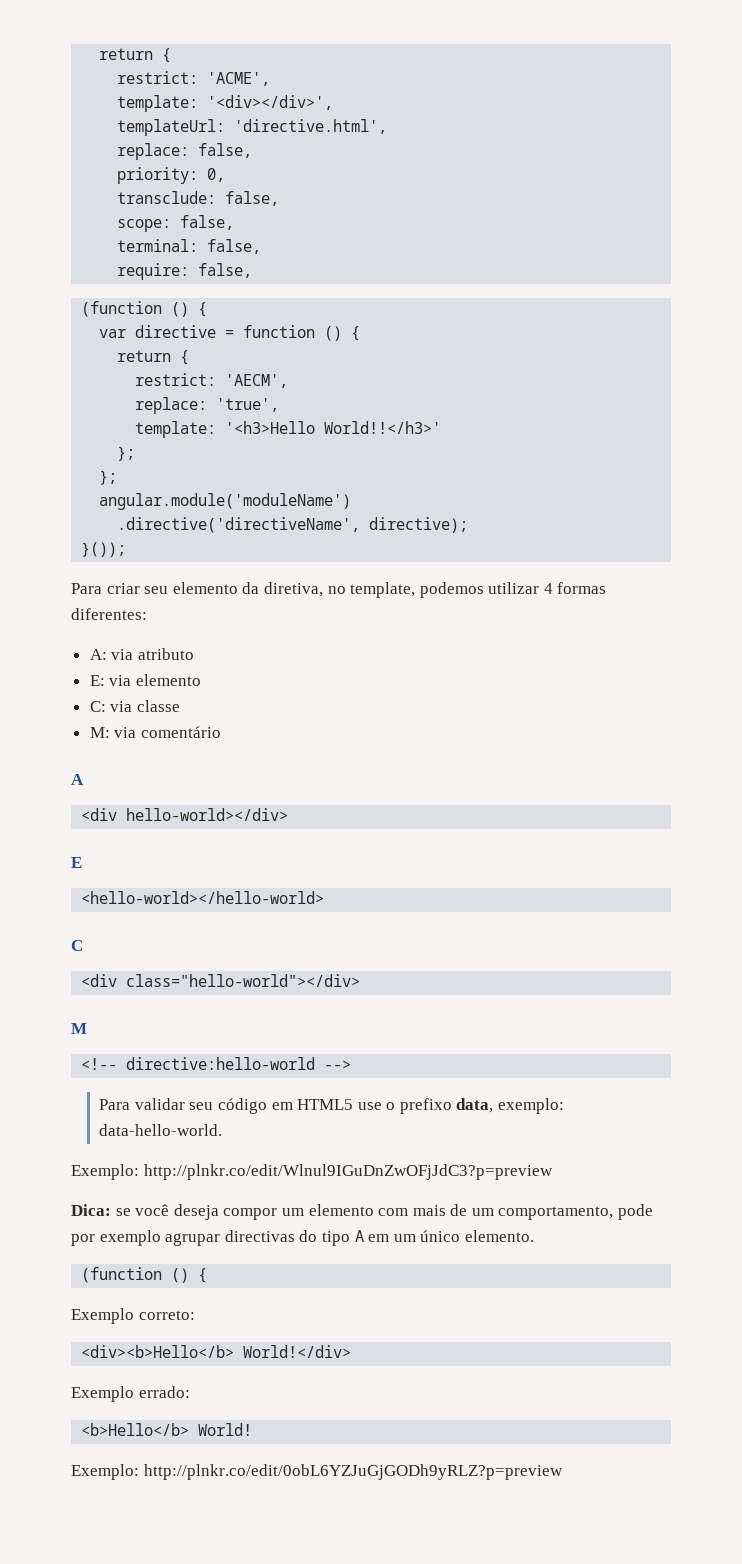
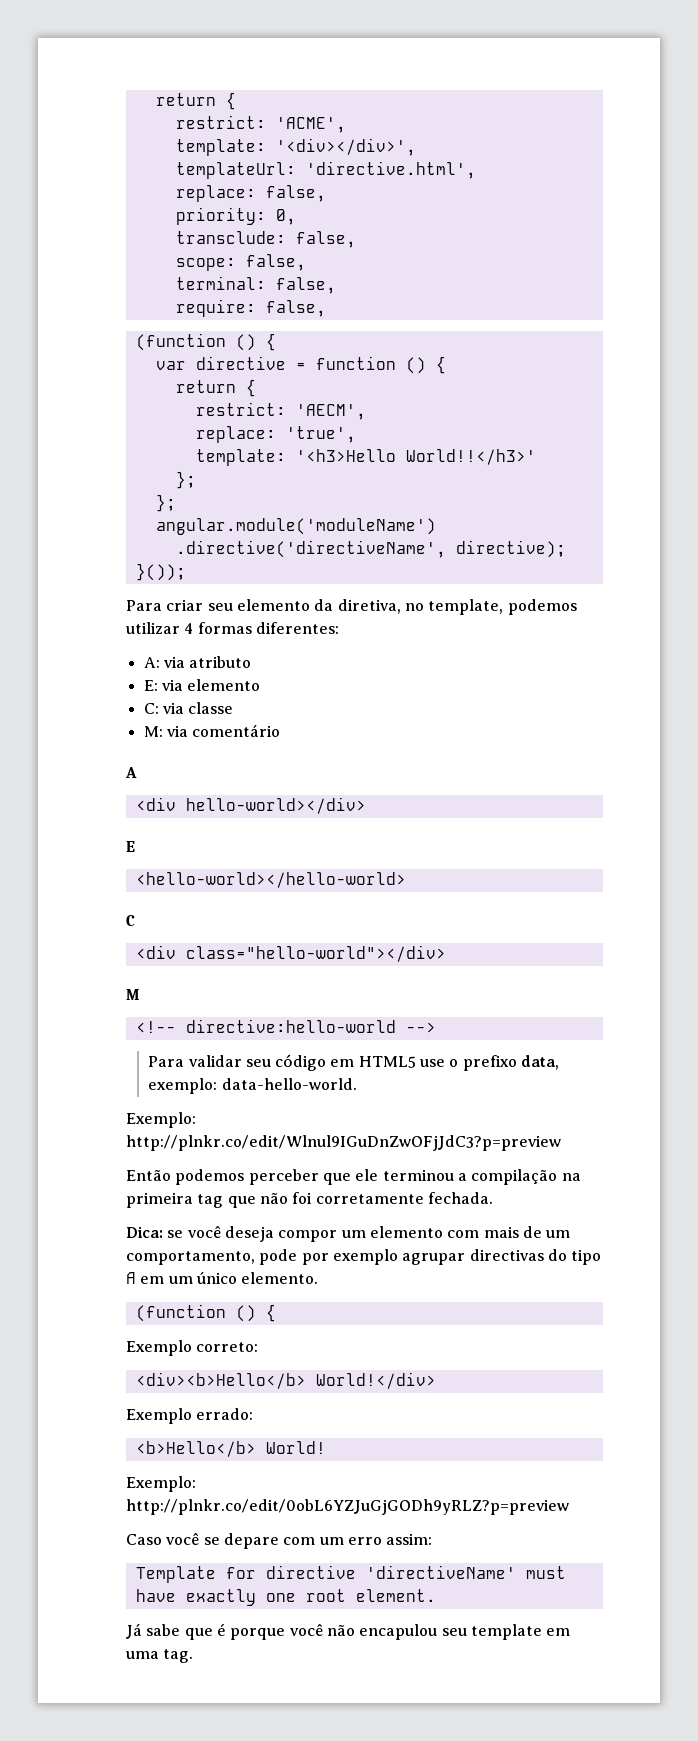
+ Então podemos perceber que ele terminou a compilação na primeira tag que não foi corretamente fechada.
+ Caso você se depare com um erro assim:
+ Template for directive 'directiveName' must have exactly one root element.
+ Já sabe que é porque você não encapulou seu template em uma tag.

